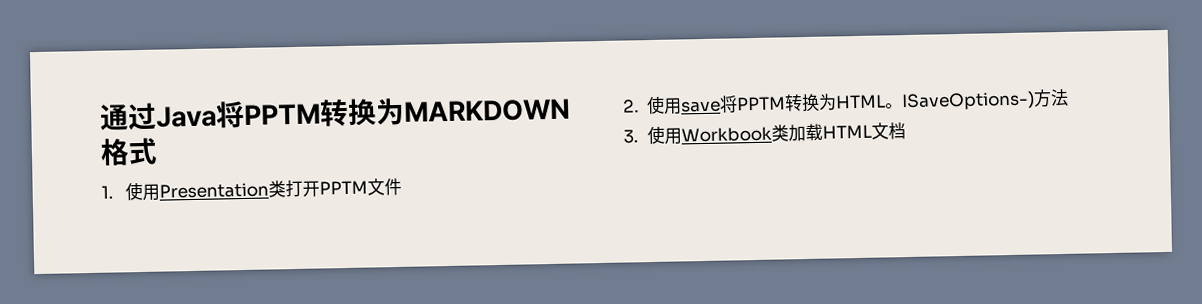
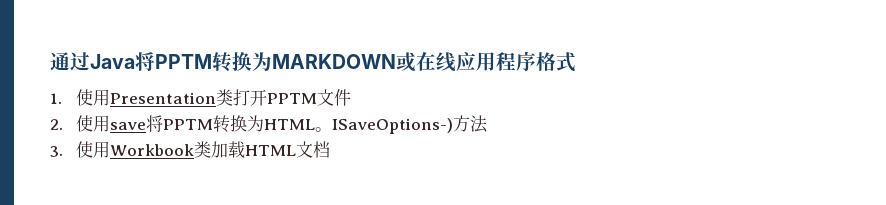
- 通过Java将PPTM转换为MARKDOWN格式
+ 通过Java将PPTM转换为MARKDOWN或在线应用程序格式

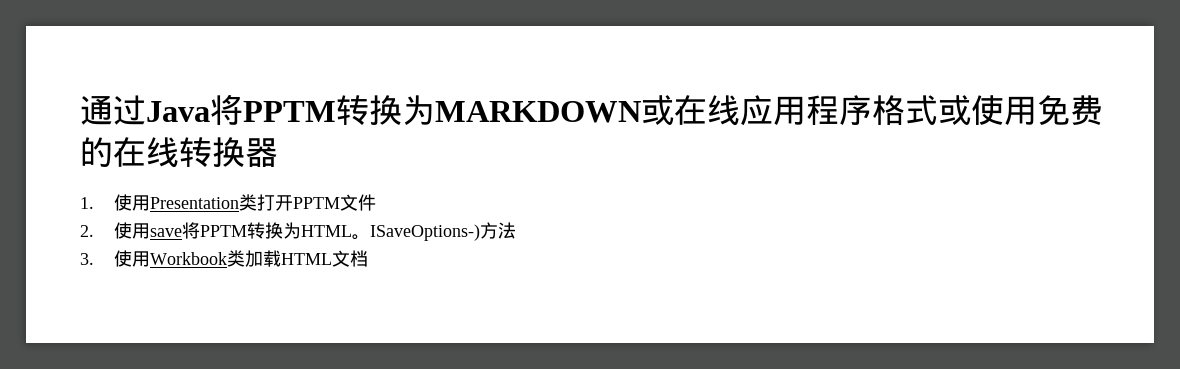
- 通过Java将PPTM转换为MARKDOWN或在线应用程序格式
+ 通过Java将PPTM转换为MARKDOWN或在线应用程序格式或使用免费的在线转换器

